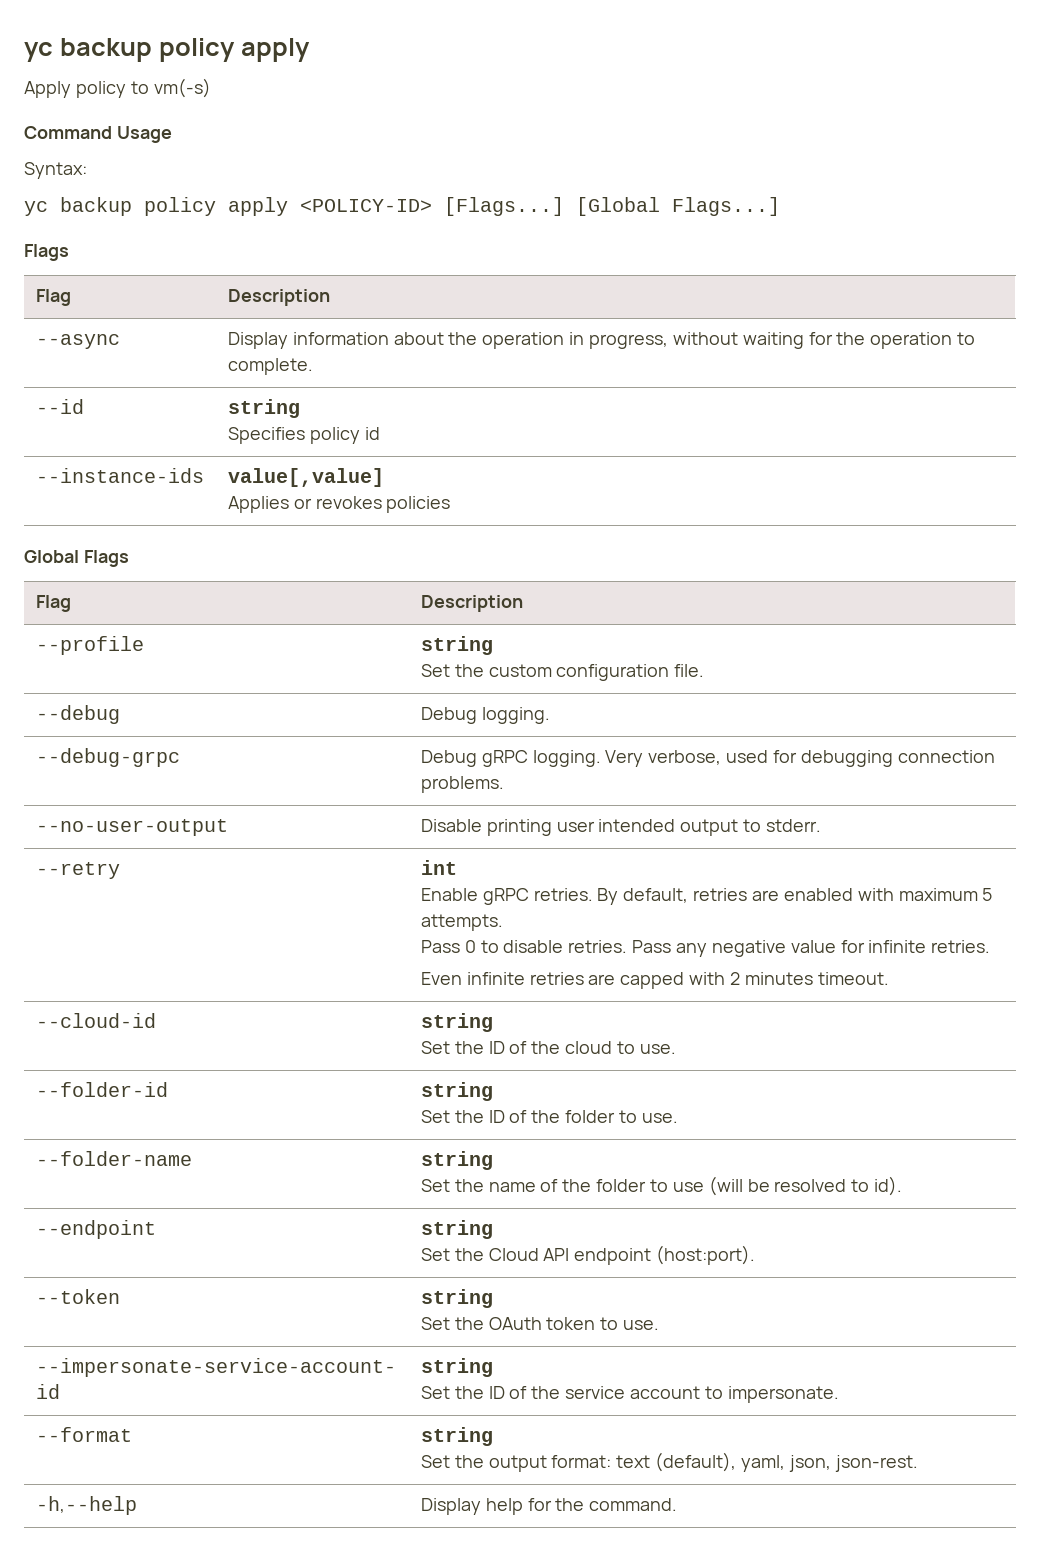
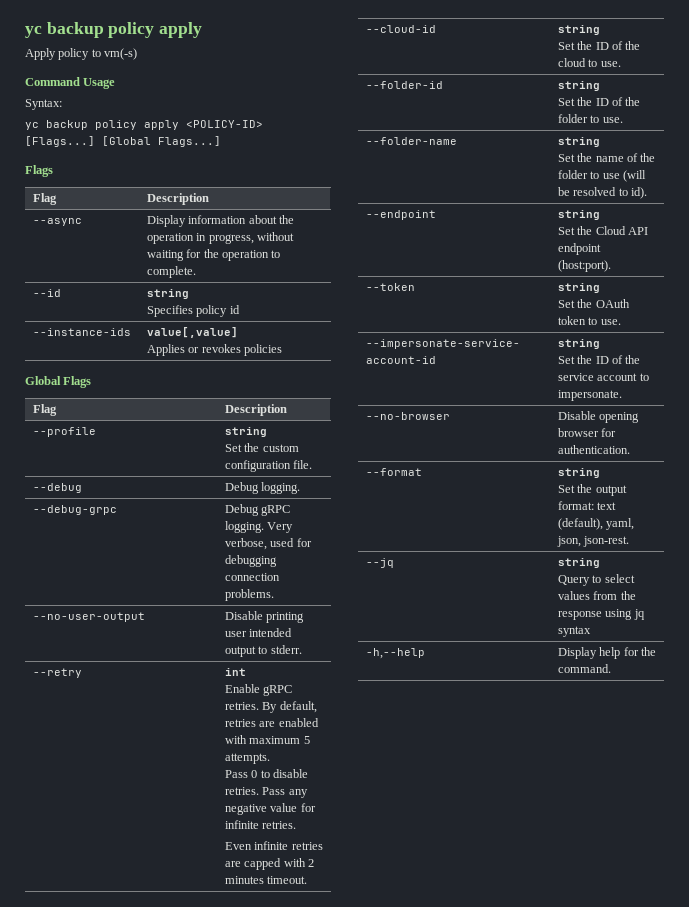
+ --no-browser | Disable opening browser for authentication.
+ --jq | string
+ Query to select values from the response using jq syntax

